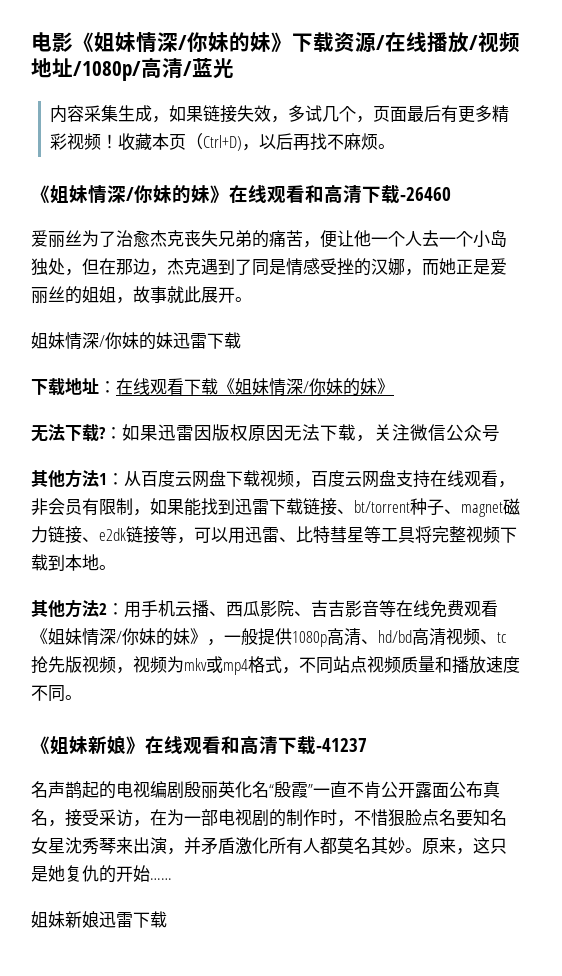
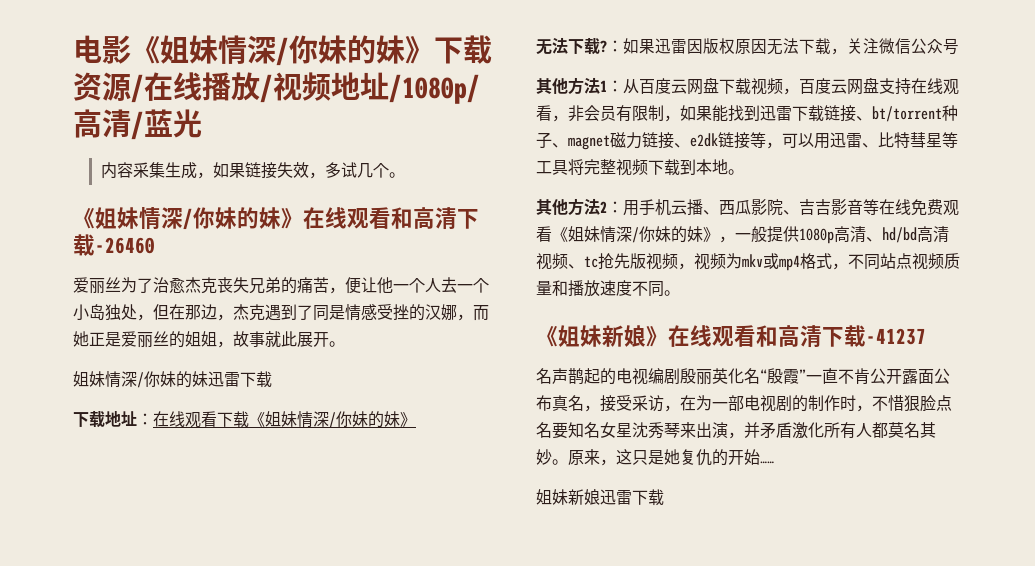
- 内容采集生成，如果链接失效，多试几个，页面最后有更多精彩视频！收藏本页（Ctrl+D)，以后再找不麻烦。
+ 内容采集生成，如果链接失效，多试几个。

